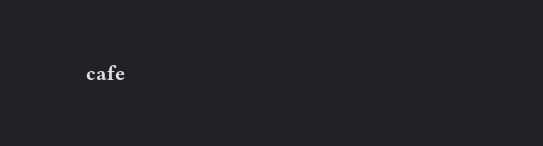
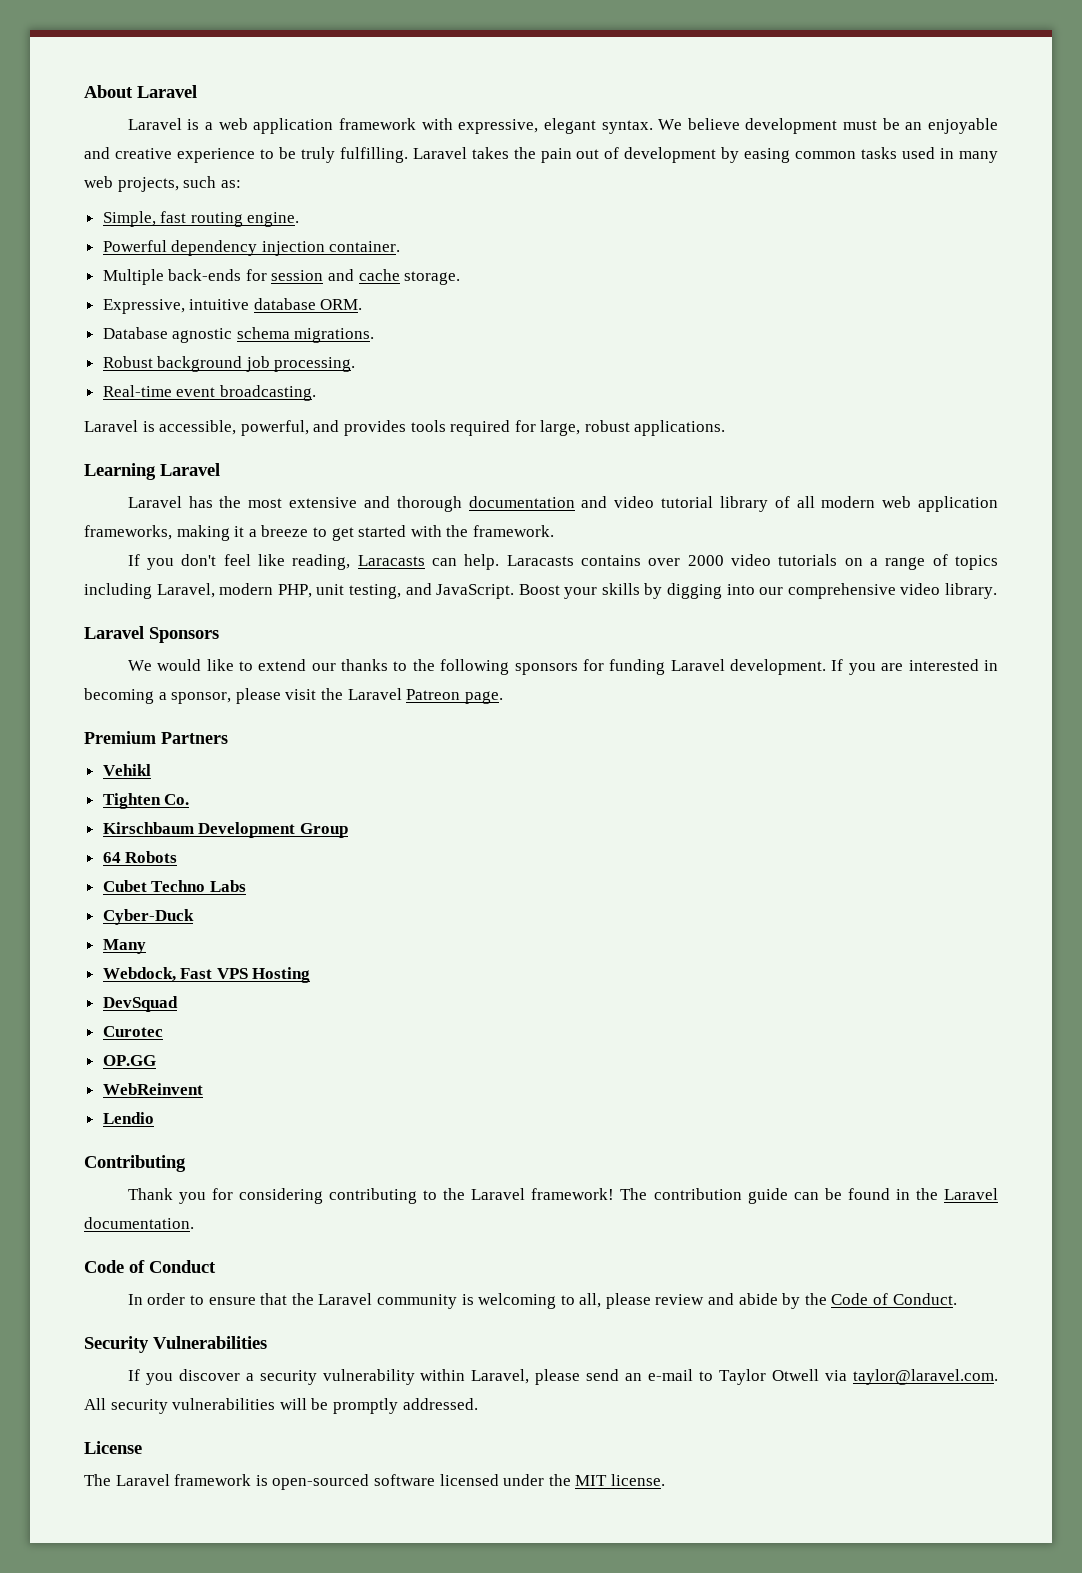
- cafe
+ About Laravel
+ Laravel is a web application framework with expressive, elegant syntax. We believe development must be an enjoyable and creative experience to be truly fulfilling. Laravel takes the pain out of development by easing common tasks used in many web projects, such as:
+ Simple, fast routing engine.
+ Powerful dependency injection container.
+ Multiple back-ends for session and cache storage.
+ Expressive, intuitive database ORM.
+ Database agnostic schema migrations.
+ Robust background job processing.
+ Real-time event broadcasting.
+ Laravel is accessible, powerful, and provides tools required for large, robust applications.
+ Learning Laravel
+ Laravel has the most extensive and thorough documentation and video tutorial library of all modern web application frameworks, making it a breeze to get started with the framework.
+ If you don't feel like reading, Laracasts can help. Laracasts contains over 2000 video tutorials on a range of topics including Laravel, modern PHP, unit testing, and JavaScript. Boost your skills by digging into our comprehensive video library.
+ Laravel Sponsors
+ We would like to extend our thanks to the following sponsors for funding Laravel development. If you are interested in becoming a sponsor, please visit the Laravel Patreon page.
+ Premium Partners
+ Vehikl
+ Tighten Co.
+ Kirschbaum Development Group
+ 64 Robots
+ Cubet Techno Labs
+ Cyber-Duck
+ Many
+ Webdock, Fast VPS Hosting
+ DevSquad
+ Curotec
+ OP.GG
+ WebReinvent
+ Lendio
+ Contributing
+ Thank you for considering contributing to the Laravel framework! The contribution guide can be found in the Laravel documentation.
+ Code of Conduct
+ In order to ensure that the Laravel community is welcoming to all, please review and abide by the Code of Conduct.
+ Security Vulnerabilities
+ If you discover a security vulnerability within Laravel, please send an e-mail to Taylor Otwell via taylor@laravel.com. All security vulnerabilities will be promptly addressed.
+ License
+ The Laravel framework is open-sourced software licensed under the MIT license.

